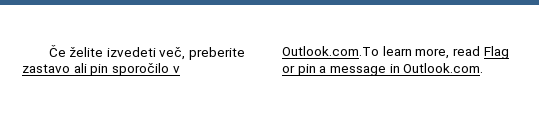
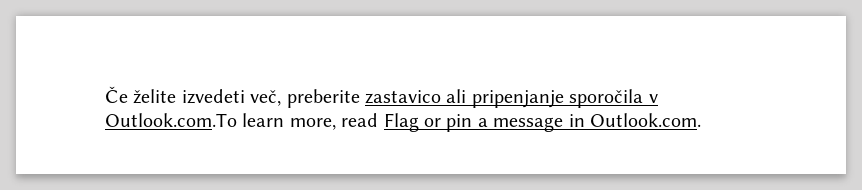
- Če želite izvedeti več, preberite zastavo ali pin sporočilo v Outlook.com.To learn more, read Flag or pin a message in Outlook.com.
+ Če želite izvedeti več, preberite zastavico ali pripenjanje sporočila v Outlook.com.To learn more, read Flag or pin a message in Outlook.com.

